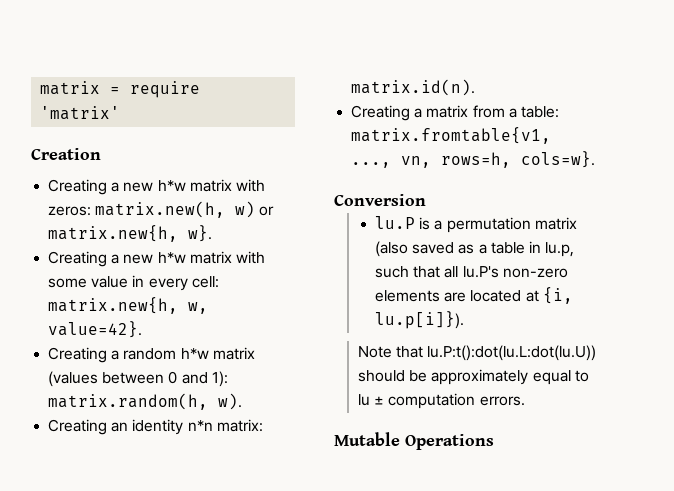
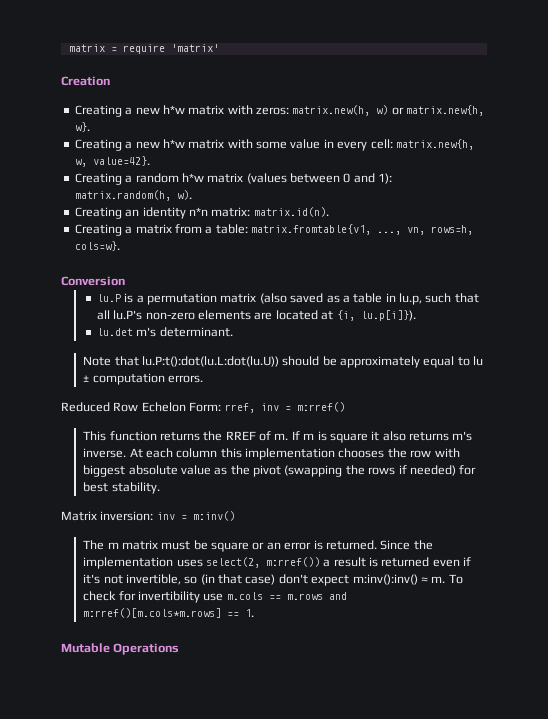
+ lu.det m's determinant.
+ Reduced Row Echelon Form: rref, inv = m:rref()
+ This function returns the RREF of m. If m is square it also returns m's inverse. At each column this implementation chooses the row with biggest absolute value as the pivot (swapping the rows if needed) for best stability.
+ Matrix inversion: inv = m:inv()
+ The m matrix must be square or an error is returned. Since the implementation uses select(2, m:rref()) a result is returned even if it's not invertible, so (in that case) don't expect m:inv():inv() ≈ m. To check for invertibility use m.cols == m.rows and m:rref()[m.cols*m.rows] == 1.

